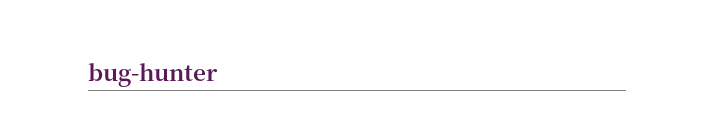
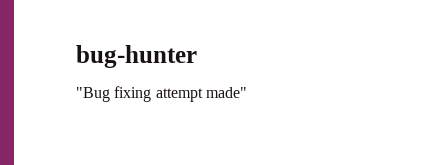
+ "Bug fixing attempt made"

